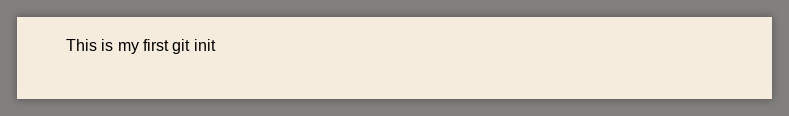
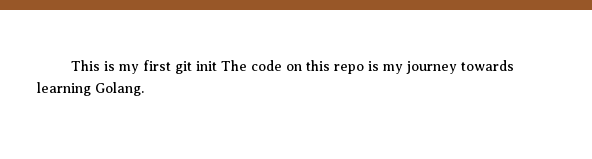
- This is my first git init
+ This is my first git init The code on this repo is my journey towards learning Golang.

